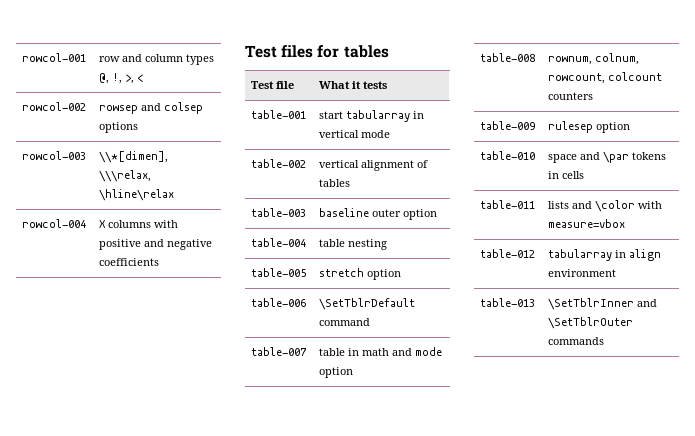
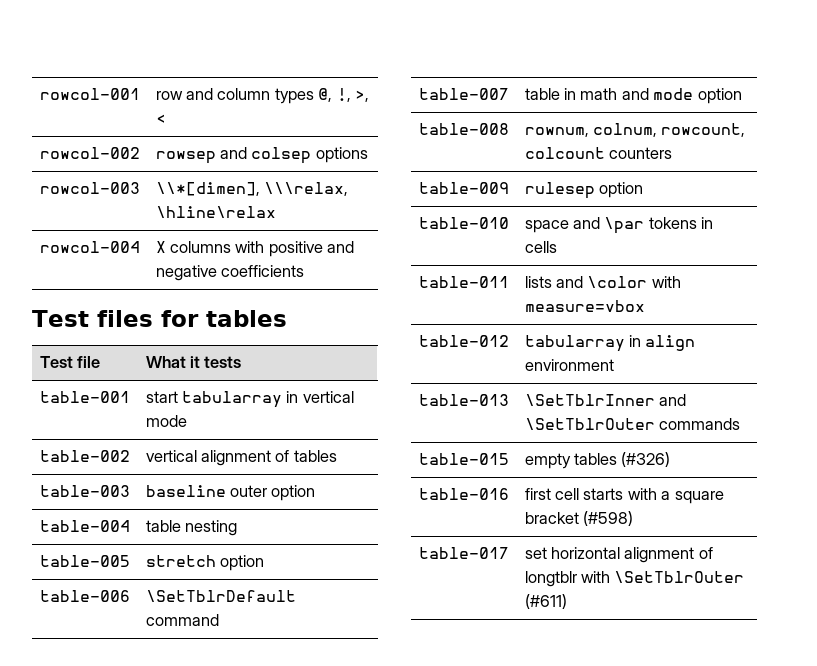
+ table-015 | empty tables (#326)
+ table-016 | first cell starts with a square bracket (#598)
+ table-017 | set horizontal alignment of longtblr with \SetTblrOuter (#611)

